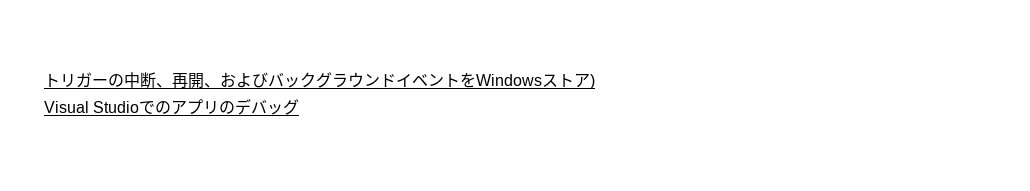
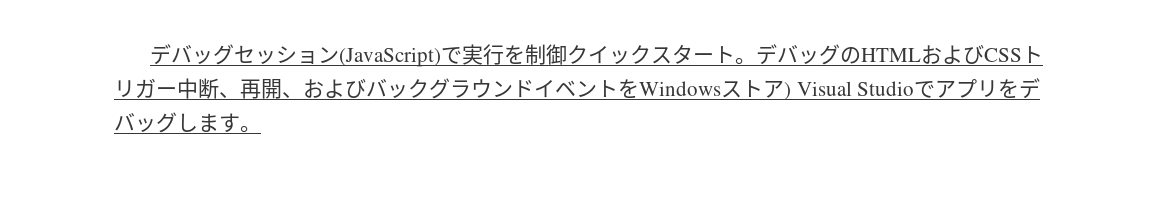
- トリガーの中断、再開、およびバックグラウンドイベントをWindowsストア)
- Visual Studioでのアプリのデバッグ
+ デバッグセッション(JavaScript)で実行を制御クイックスタート。デバッグのHTMLおよびCSSトリガー中断、再開、およびバックグラウンドイベントをWindowsストア) Visual Studioでアプリをデバッグします。

